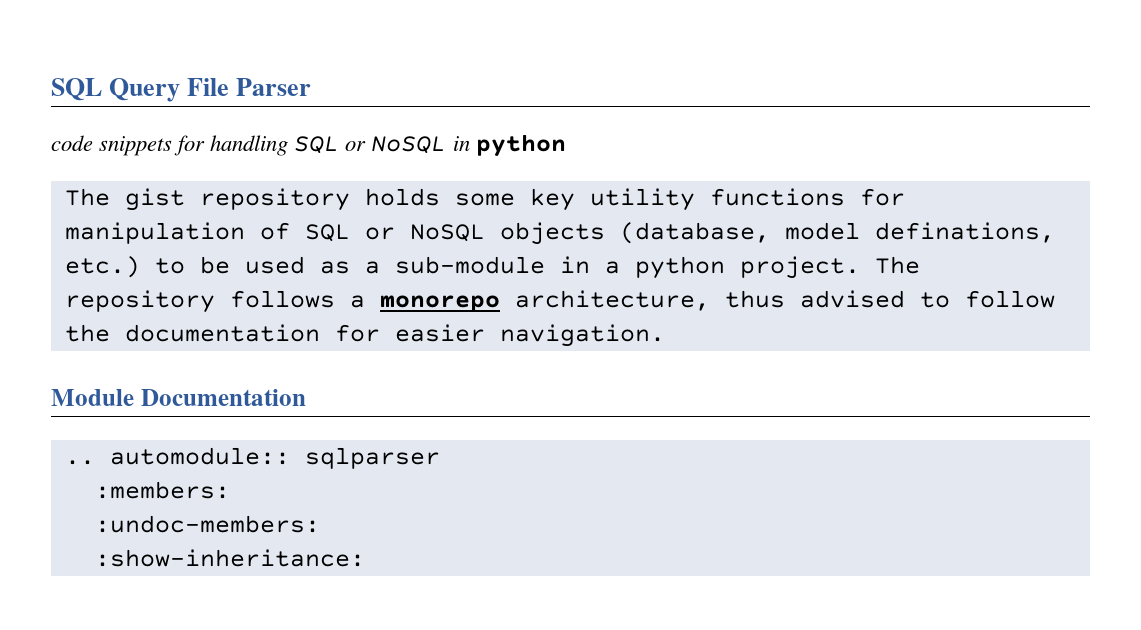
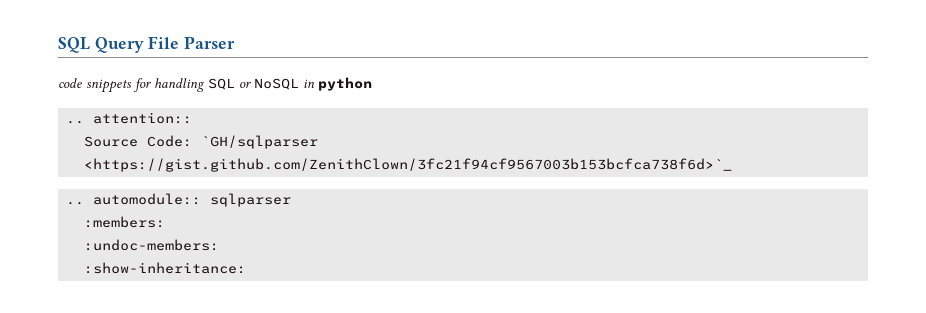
- The gist repository holds some key utility functions for manipulation of SQL or NoSQL objects (database, model definations, etc.) to be used as a sub-module in a python project. The repository follows a monorepo architecture, thus advised to follow the documentation for easier navigation.
- Module Documentation
+ .. attention::
+ Source Code: `GH/sqlparser <https://gist.github.com/ZenithClown/3fc21f94cf9567003b153bcfca738f6d>`_

